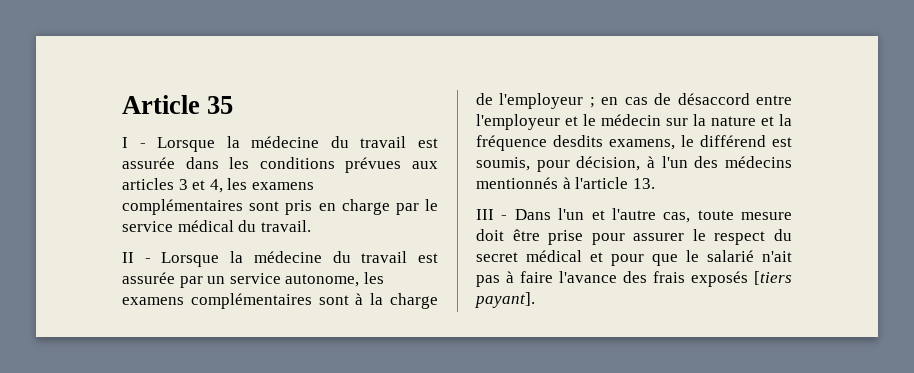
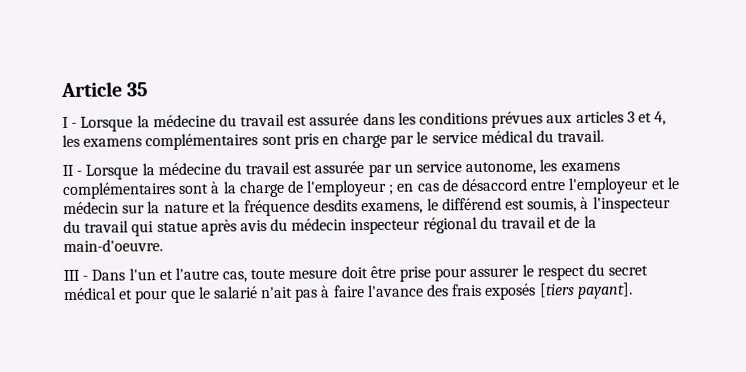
- II - Lorsque la médecine du travail est assurée par un service autonome, les examens complémentaires sont à la charge de l'employeur ; en cas de désaccord entre l'employeur et le médecin sur la nature et la fréquence desdits examens, le différend est soumis, pour décision, à l'un des médecins mentionnés à l'article 13.
+ II - Lorsque la médecine du travail est assurée par un service autonome, les examens complémentaires sont à la charge de l'employeur ; en cas de désaccord entre l'employeur et le médecin sur la nature et la fréquence desdits examens, le différend est soumis, à l'inspecteur du travail qui statue après avis du médecin inspecteur régional du travail et de la main-d'oeuvre.

